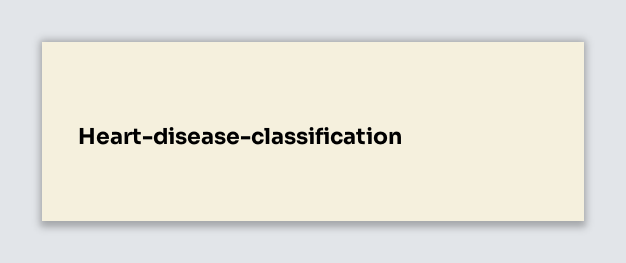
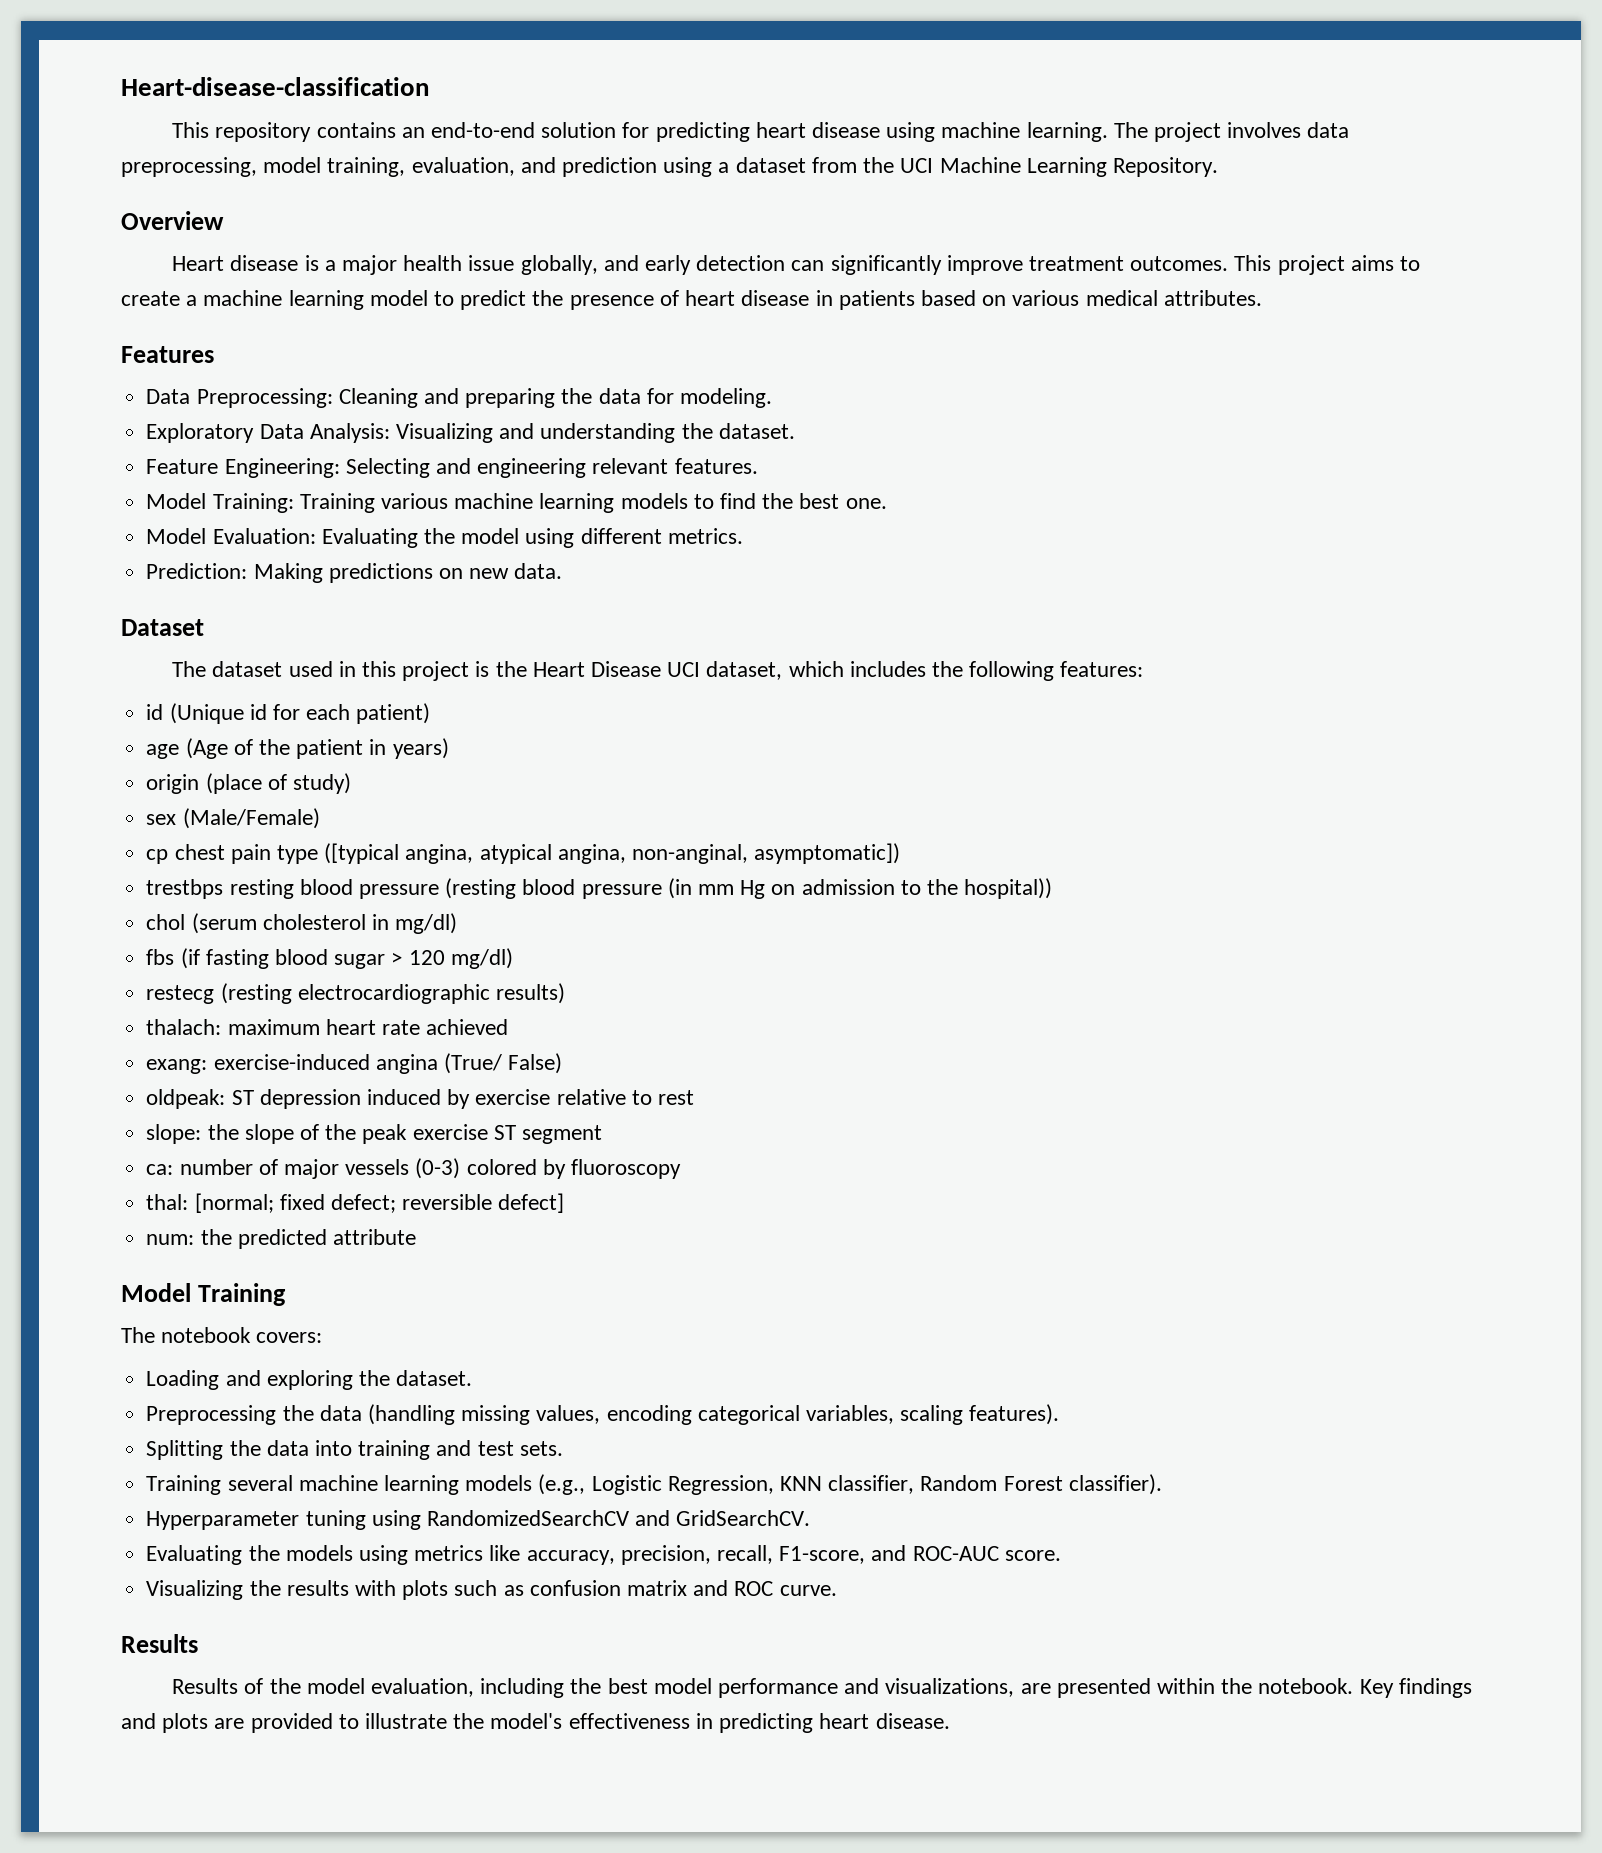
+ This repository contains an end-to-end solution for predicting heart disease using machine learning. The project involves data preprocessing, model training, evaluation, and prediction using a dataset from the UCI Machine Learning Repository.
+ Overview
+ Heart disease is a major health issue globally, and early detection can significantly improve treatment outcomes. This project aims to create a machine learning model to predict the presence of heart disease in patients based on various medical attributes.
+ Features
+ Data Preprocessing: Cleaning and preparing the data for modeling.
+ Exploratory Data Analysis: Visualizing and understanding the dataset.
+ Feature Engineering: Selecting and engineering relevant features.
+ Model Training: Training various machine learning models to find the best one.
+ Model Evaluation: Evaluating the model using different metrics.
+ Prediction: Making predictions on new data.
+ Dataset
+ The dataset used in this project is the Heart Disease UCI dataset, which includes the following features:
+ id (Unique id for each patient)
+ age (Age of the patient in years)
+ origin (place of study)
+ sex (Male/Female)
+ cp chest pain type ([typical angina, atypical angina, non-anginal, asymptomatic])
+ trestbps resting blood pressure (resting blood pressure (in mm Hg on admission to the hospital))
+ chol (serum cholesterol in mg/dl)
+ fbs (if fasting blood sugar > 120 mg/dl)
+ restecg (resting electrocardiographic results)
+ thalach: maximum heart rate achieved
+ exang: exercise-induced angina (True/ False)
+ oldpeak: ST depression induced by exercise relative to rest
+ slope: the slope of the peak exercise ST segment
+ ca: number of major vessels (0-3) colored by fluoroscopy
+ thal: [normal; fixed defect; reversible defect]
+ num: the predicted attribute
+ Model Training
+ The notebook covers:
+ Loading and exploring the dataset.
+ Preprocessing the data (handling missing values, encoding categorical variables, scaling features).
+ Splitting the data into training and test sets.
+ Training several machine learning models (e.g., Logistic Regression, KNN classifier, Random Forest classifier).
+ Hyperparameter tuning using RandomizedSearchCV and GridSearchCV.
+ Evaluating the models using metrics like accuracy, precision, recall, F1-score, and ROC-AUC score.
+ Visualizing the results with plots such as confusion matrix and ROC curve.
+ Results
+ Results of the model evaluation, including the best model performance and visualizations, are presented within the notebook. Key findings and plots are provided to illustrate the model's effectiveness in predicting heart disease.

